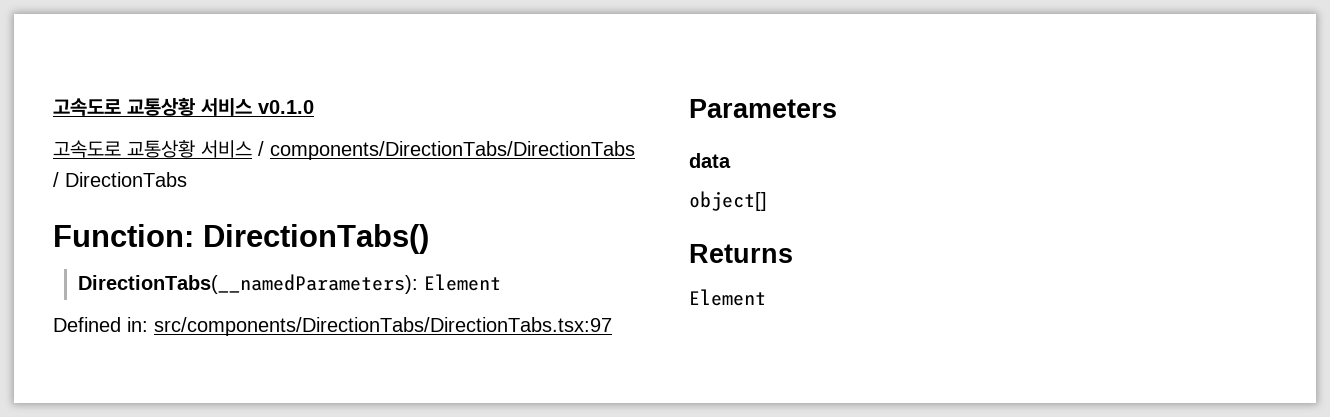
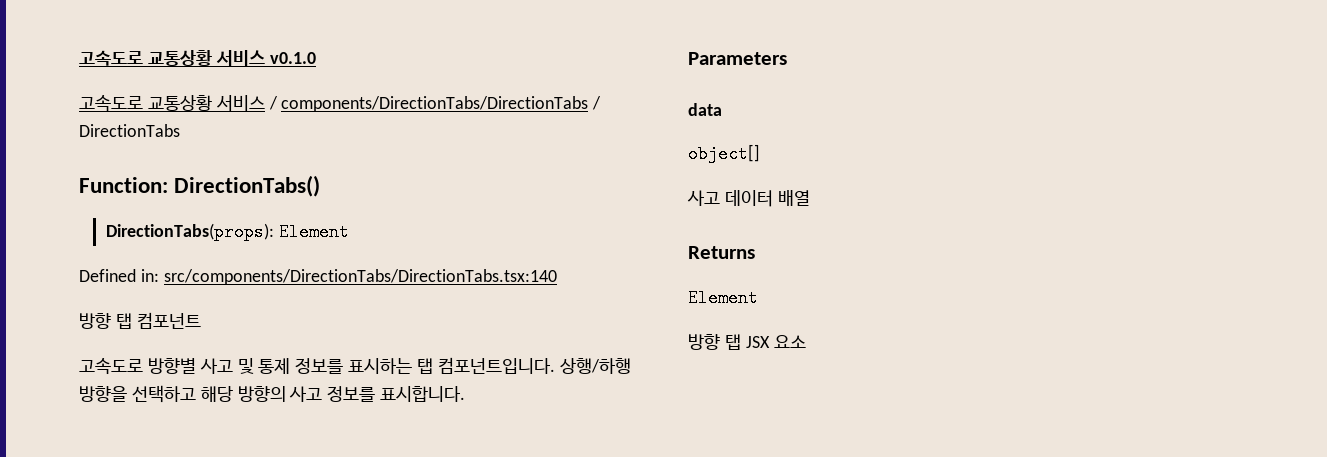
- DirectionTabs(__namedParameters): Element
+ DirectionTabs(props): Element
- Defined in: src/components/DirectionTabs/DirectionTabs.tsx:97
+ Defined in: src/components/DirectionTabs/DirectionTabs.tsx:140
+ 방향 탭 컴포넌트
+ 고속도로 방향별 사고 및 통제 정보를 표시하는 탭 컴포넌트입니다. 상행/하행 방향을 선택하고 해당 방향의 사고 정보를 표시합니다.
+ 사고 데이터 배열
+ 방향 탭 JSX 요소

